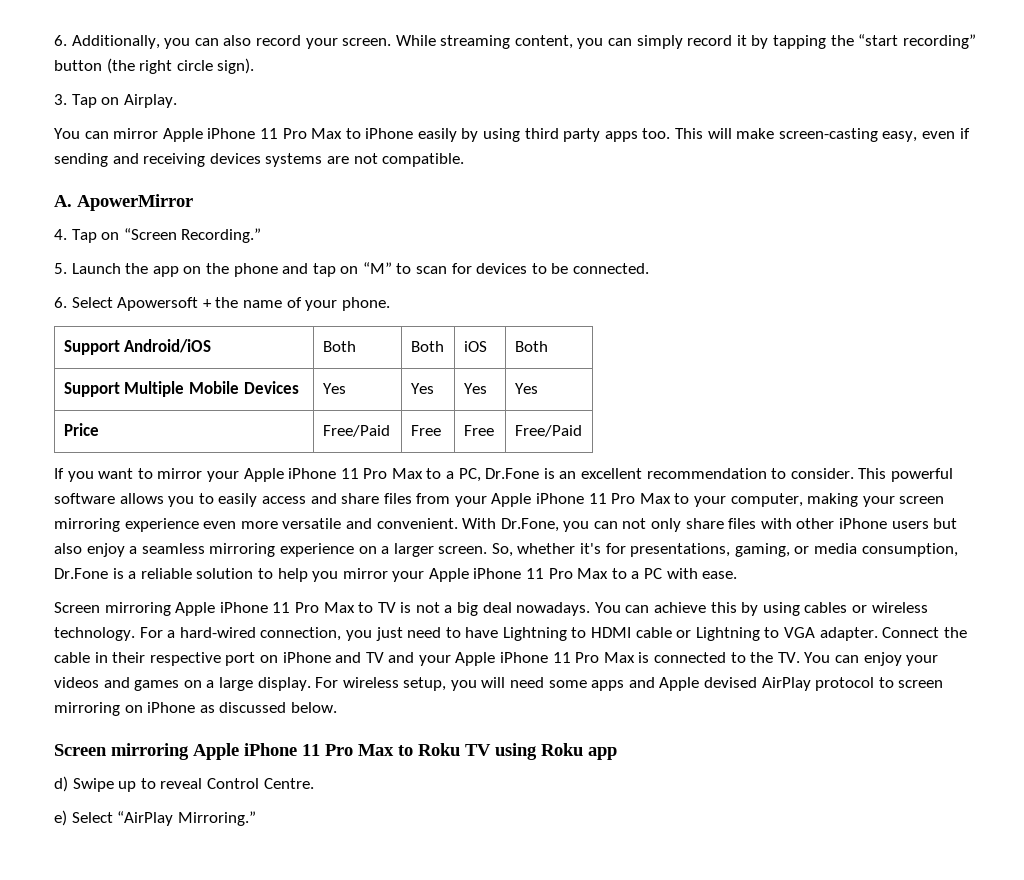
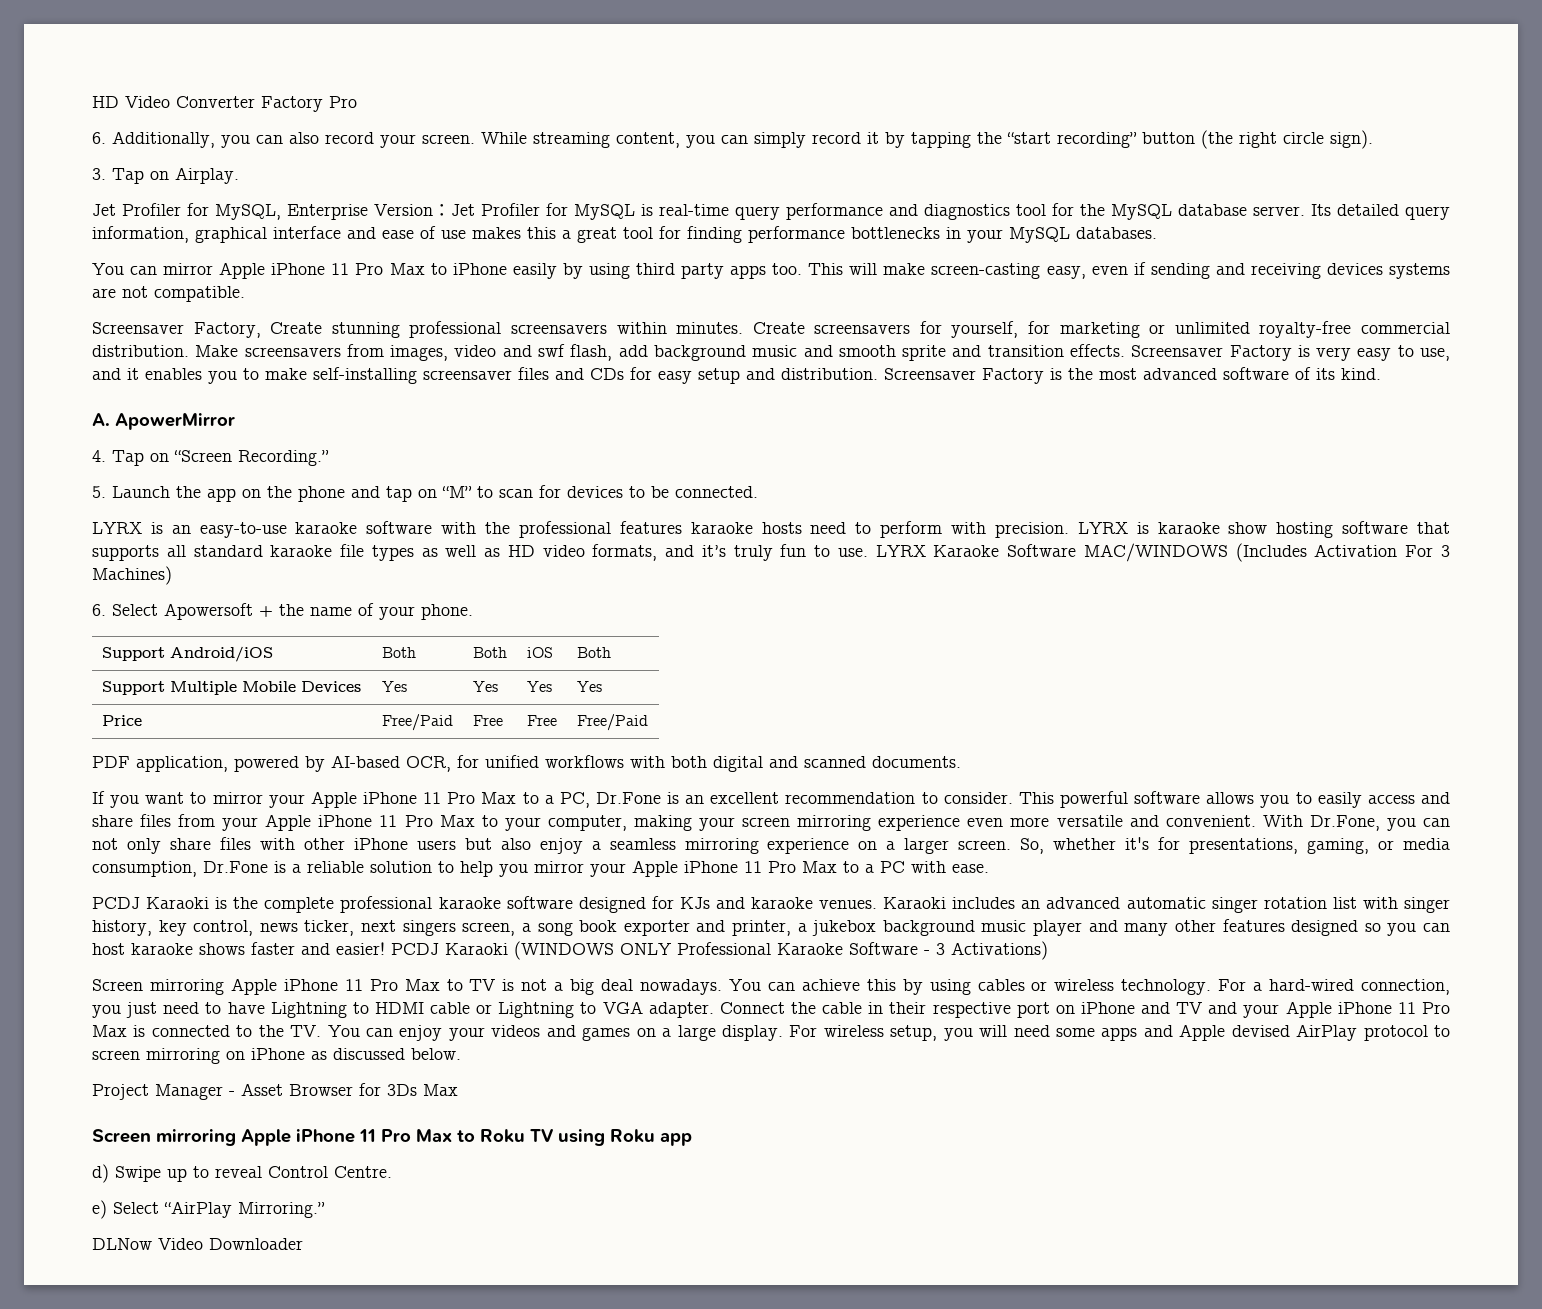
+ HD Video Converter Factory Pro
+ Jet Profiler for MySQL, Enterprise Version：Jet Profiler for MySQL is real-time query performance and diagnostics tool for the MySQL database server. Its detailed query information, graphical interface and ease of use makes this a great tool for finding performance bottlenecks in your MySQL databases.
+ Screensaver Factory, Create stunning professional screensavers within minutes. Create screensavers for yourself, for marketing or unlimited royalty-free commercial distribution. Make screensavers from images, video and swf flash, add background music and smooth sprite and transition effects. Screensaver Factory is very easy to use, and it enables you to make self-installing screensaver files and CDs for easy setup and distribution. Screensaver Factory is the most advanced software of its kind.
+ LYRX is an easy-to-use karaoke software with the professional features karaoke hosts need to perform with precision. LYRX is karaoke show hosting software that supports all standard karaoke file types as well as HD video formats, and it’s truly fun to use. LYRX Karaoke Software MAC/WINDOWS (Includes Activation For 3 Machines)
+ PDF application, powered by AI-based OCR, for unified workflows with both digital and scanned documents.
+ PCDJ Karaoki is the complete professional karaoke software designed for KJs and karaoke venues. Karaoki includes an advanced automatic singer rotation list with singer history, key control, news ticker, next singers screen, a song book exporter and printer, a jukebox background music player and many other features designed so you can host karaoke shows faster and easier! PCDJ Karaoki (WINDOWS ONLY Professional Karaoke Software - 3 Activations)
+ Project Manager - Asset Browser for 3Ds Max
+ DLNow Video Downloader

